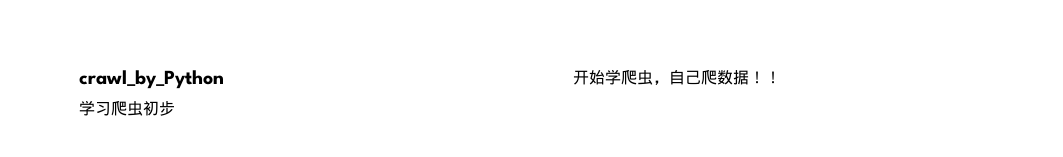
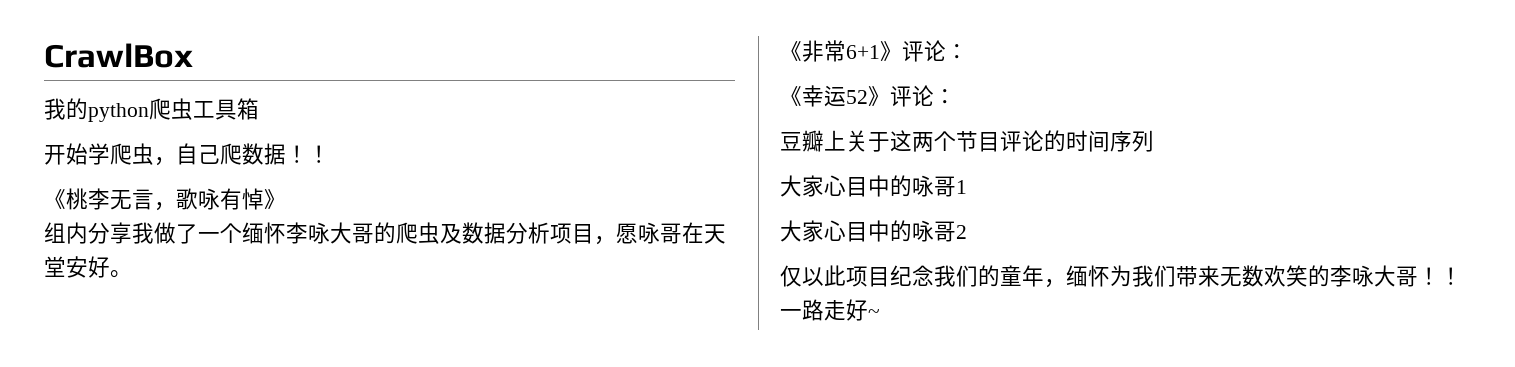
- crawl_by_Python
- 学习爬虫初步
+ CrawlBox
+ 我的python爬虫工具箱
+ 《桃李无言，歌咏有悼》
+ 组内分享我做了一个缅怀李咏大哥的爬虫及数据分析项目，愿咏哥在天堂安好。
+ 《非常6+1》评论：
+ 《幸运52》评论：
+ 豆瓣上关于这两个节目评论的时间序列
+ 大家心目中的咏哥1
+ 大家心目中的咏哥2
+ 仅以此项目纪念我们的童年，缅怀为我们带来无数欢笑的李咏大哥！！一路走好~

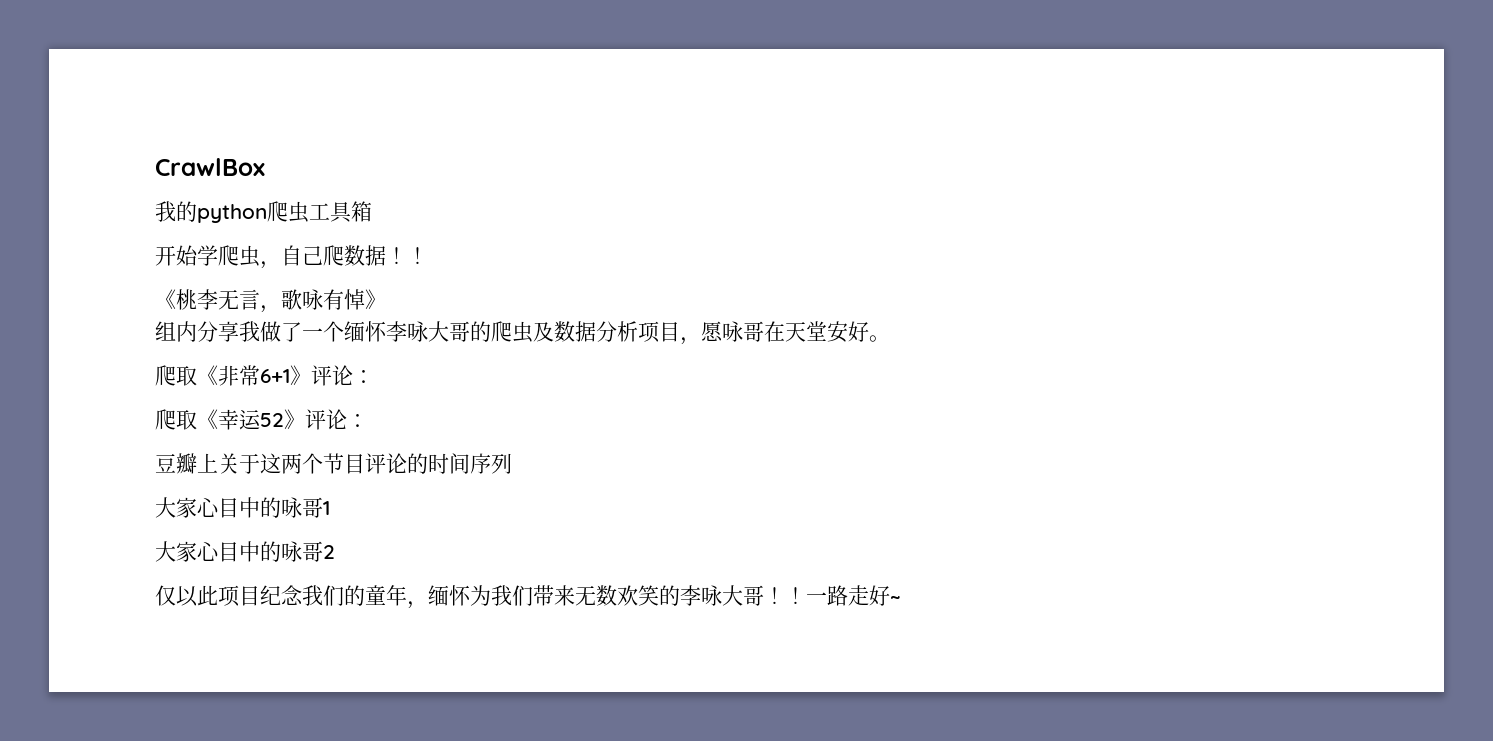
- 《非常6+1》评论：
+ 爬取《非常6+1》评论：
- 《幸运52》评论：
+ 爬取《幸运52》评论：

